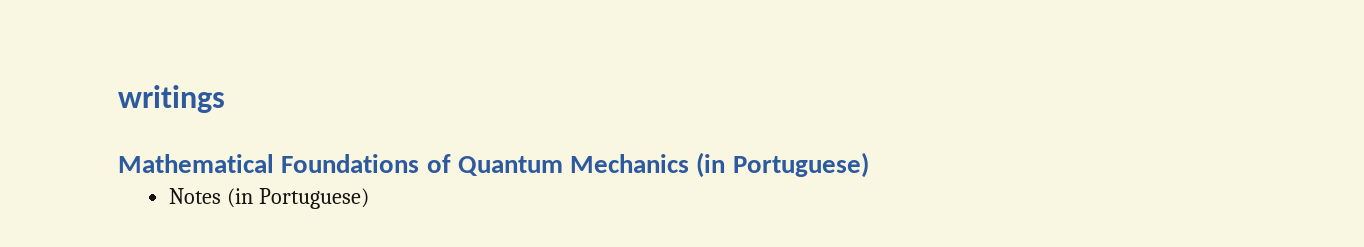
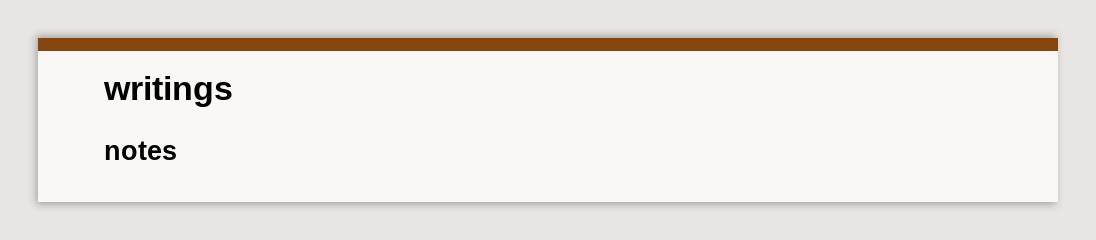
- Mathematical Foundations of Quantum Mechanics (in Portuguese)
- Notes (in Portuguese)
+ notes

